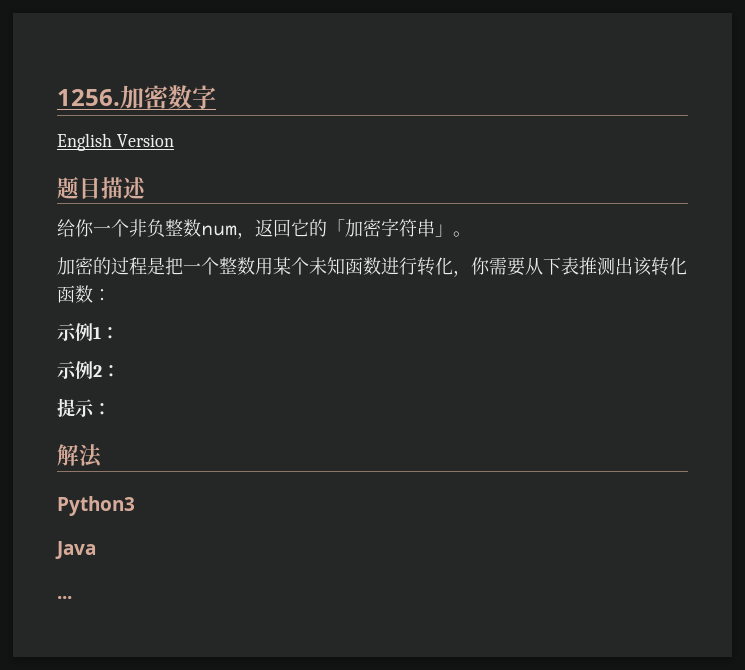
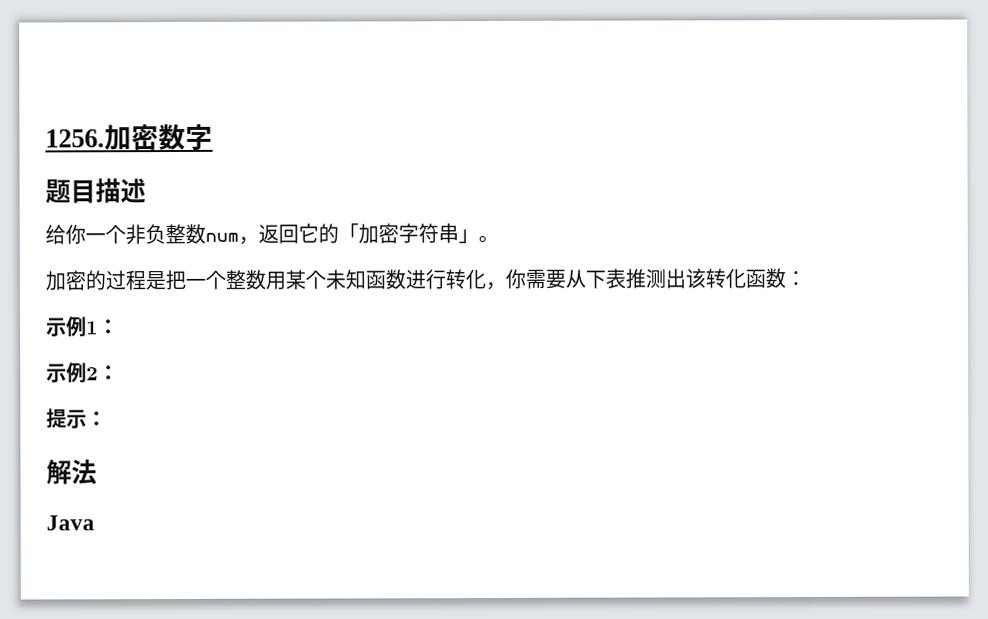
- English Version
- Python3
- ...

